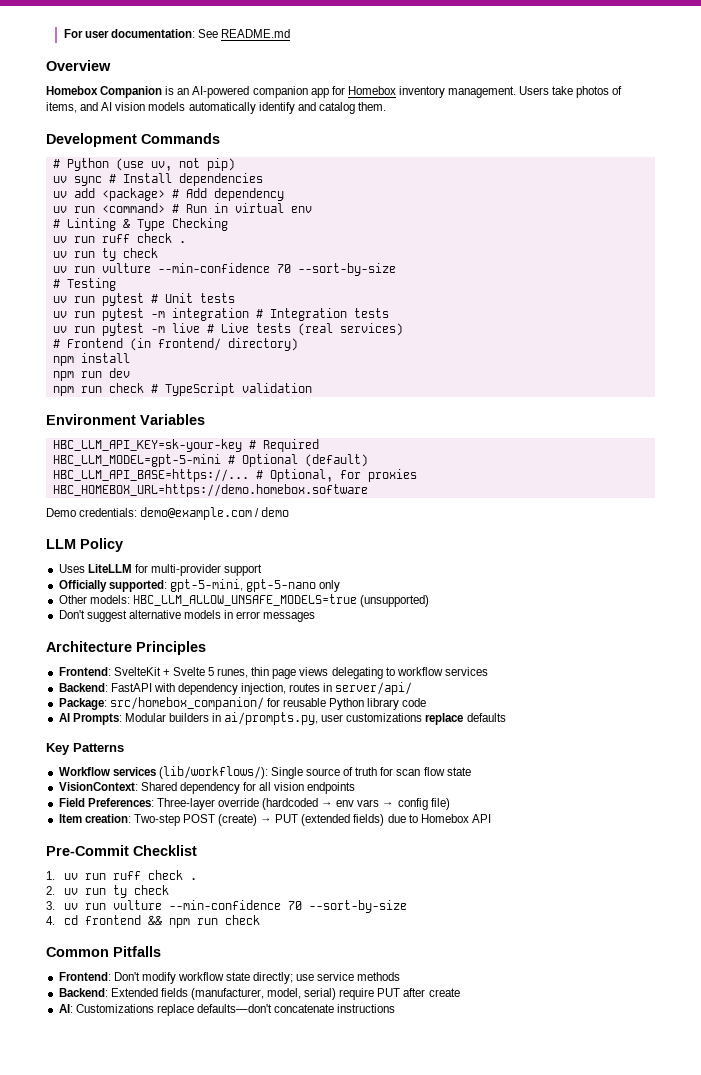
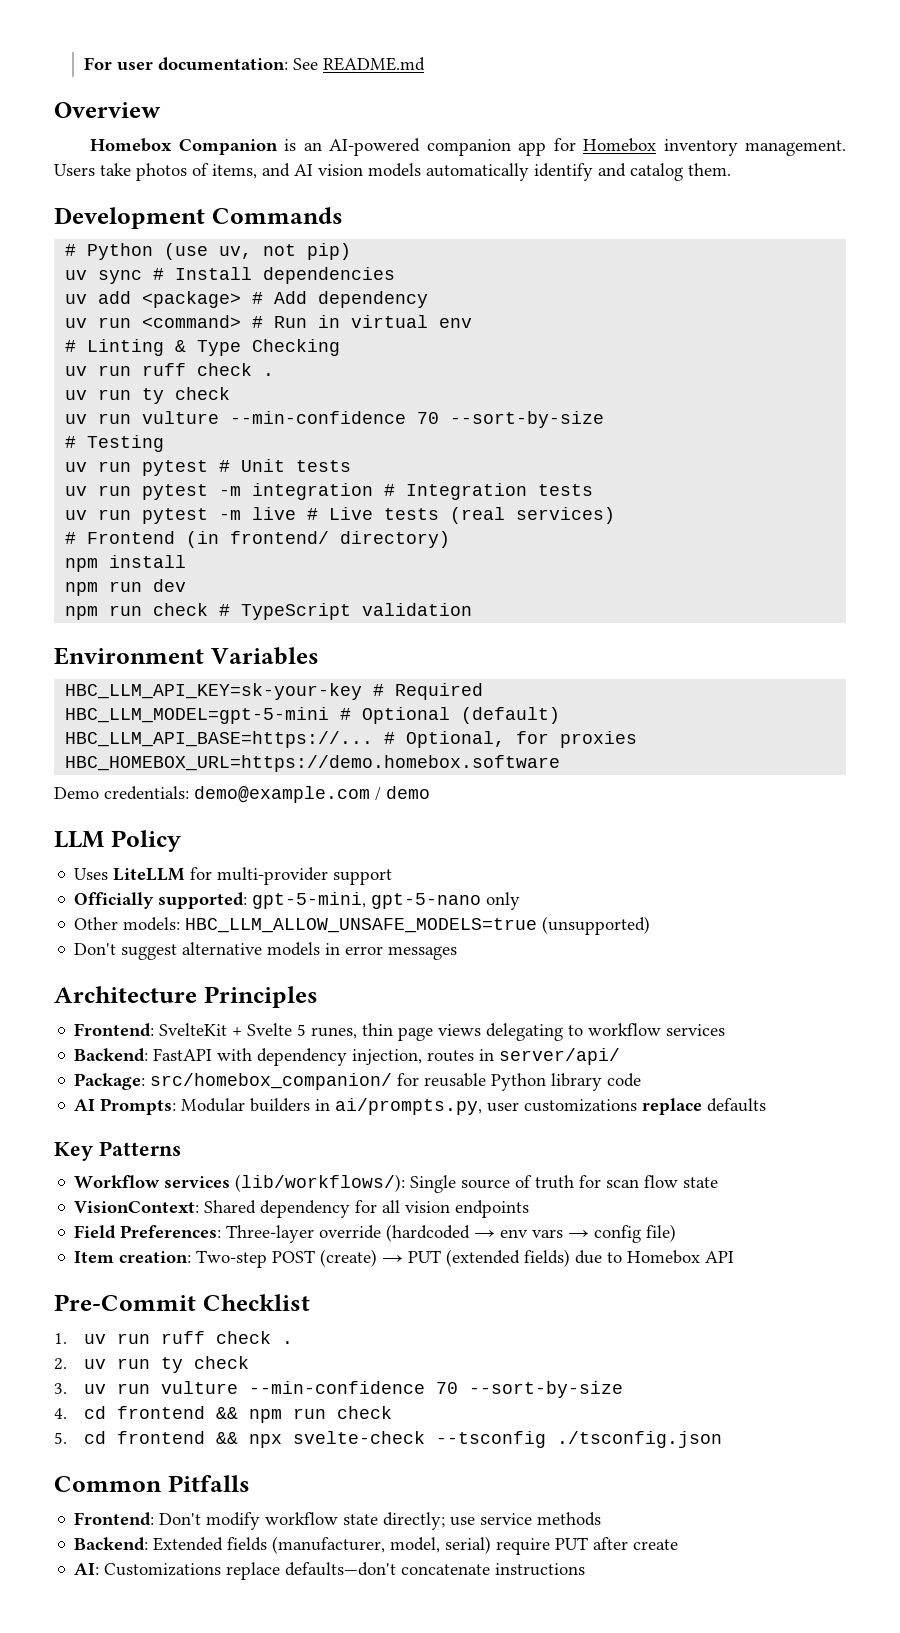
+ 5. cd frontend && npx svelte-check --tsconfig ./tsconfig.json

